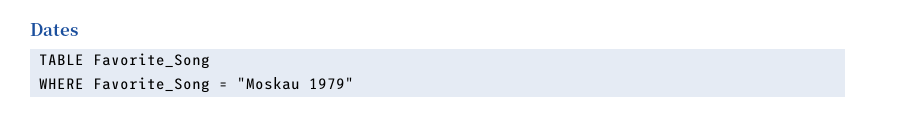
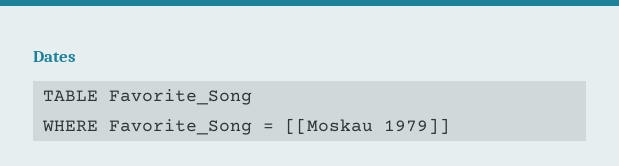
- WHERE Favorite_Song = "Moskau 1979"
+ WHERE Favorite_Song = [[Moskau 1979]]

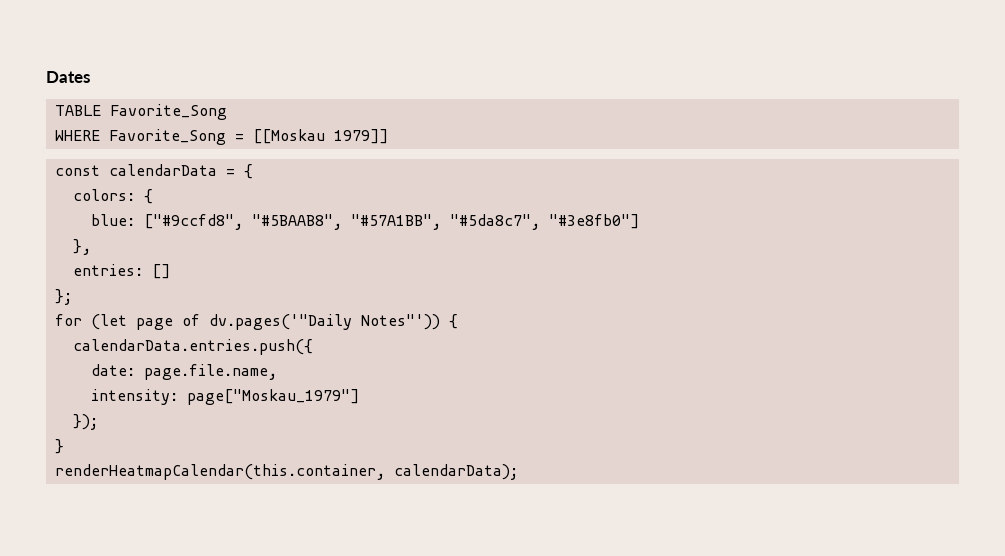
+ const calendarData = {
+ colors: {
+ blue: ["#9ccfd8", "#5BAAB8", "#57A1BB", "#5da8c7", "#3e8fb0"]
+ },
+ entries: []
+ };
+ for (let page of dv.pages('"Daily Notes"')) {
+ calendarData.entries.push({
+ date: page.file.name,
+ intensity: page["Moskau_1979"]
+ });
+ }
+ renderHeatmapCalendar(this.container, calendarData);

